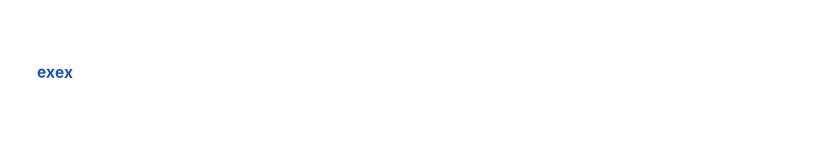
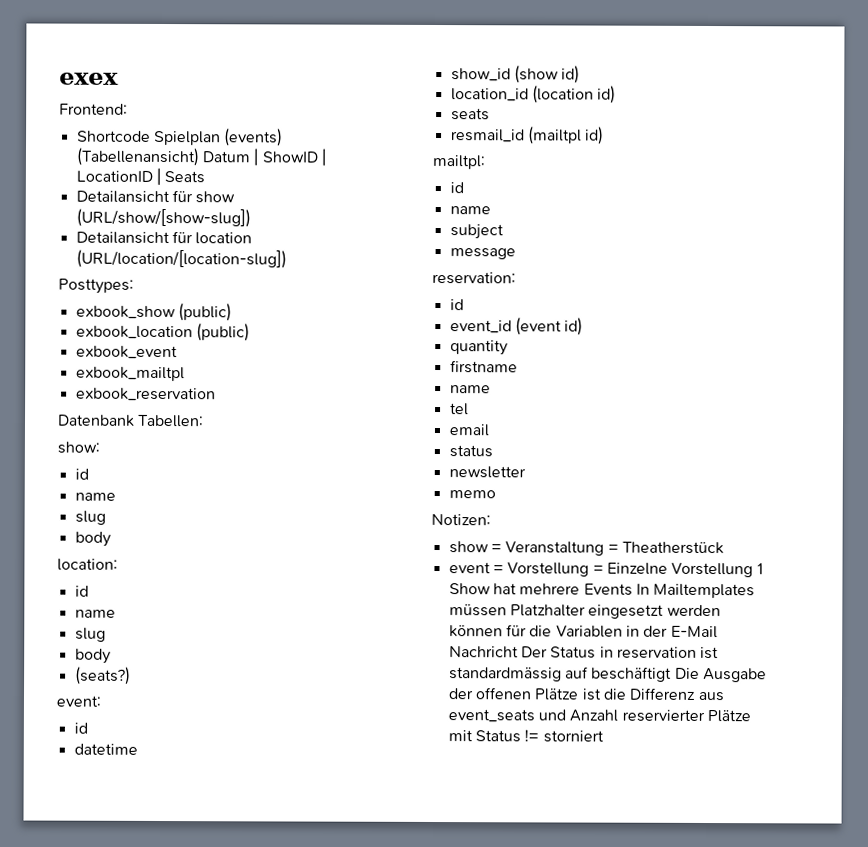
+ Frontend:
+ Shortcode Spielplan (events) (Tabellenansicht) Datum | ShowID | LocationID | Seats
+ Detailansicht für show (URL/show/[show-slug])
+ Detailansicht für location (URL/location/[location-slug])
+ Posttypes:
+ exbook_show (public)
+ exbook_location (public)
+ exbook_event
+ exbook_mailtpl
+ exbook_reservation
+ Datenbank Tabellen:
+ show:
+ id
+ name
+ slug
+ body
+ location:
+ id
+ name
+ slug
+ body
+ (seats?)
+ event:
+ id
+ datetime
+ show_id (show id)
+ location_id (location id)
+ seats
+ resmail_id (mailtpl id)
+ mailtpl:
+ id
+ name
+ subject
+ message
+ reservation:
+ id
+ event_id (event id)
+ quantity
+ firstname
+ name
+ tel
+ email
+ status
+ newsletter
+ memo
+ Notizen:
+ show = Veranstaltung = Theatherstück
+ event = Vorstellung = Einzelne Vorstellung 1 Show hat mehrere Events In Mailtemplates müssen Platzhalter eingesetzt werden können für die Variablen in der E-Mail Nachricht Der Status in reservation ist standardmässig auf beschäftigt Die Ausgabe der offenen Plätze ist die Differenz aus event_seats und Anzahl reservierter Plätze mit Status != storniert

